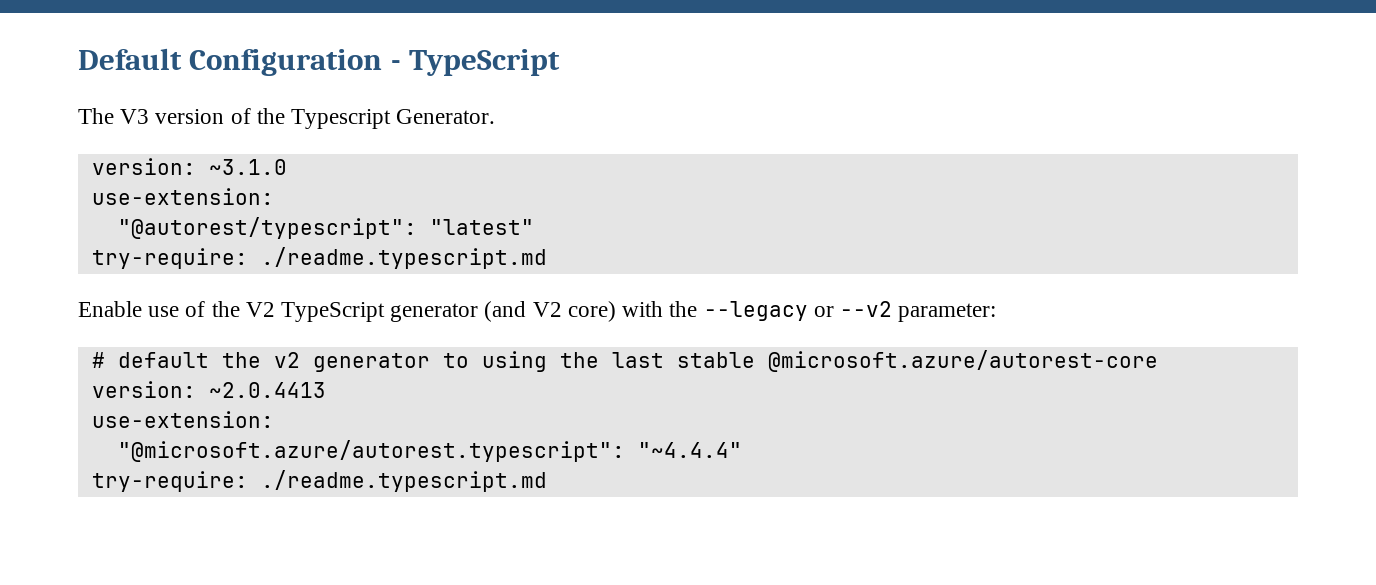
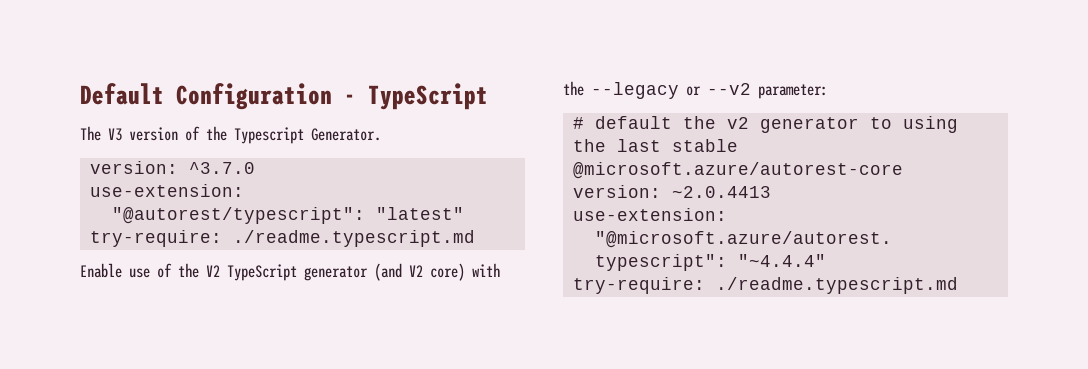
- version: ~3.1.0
+ version: ^3.7.0

